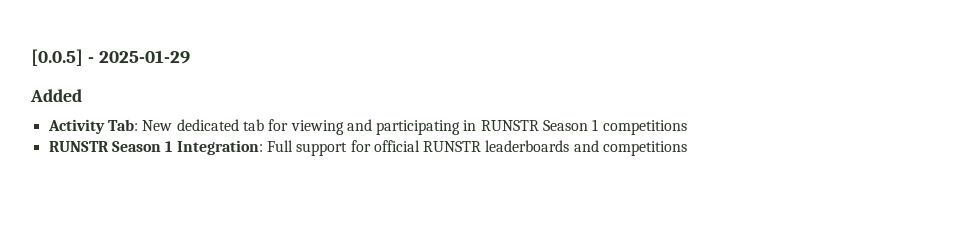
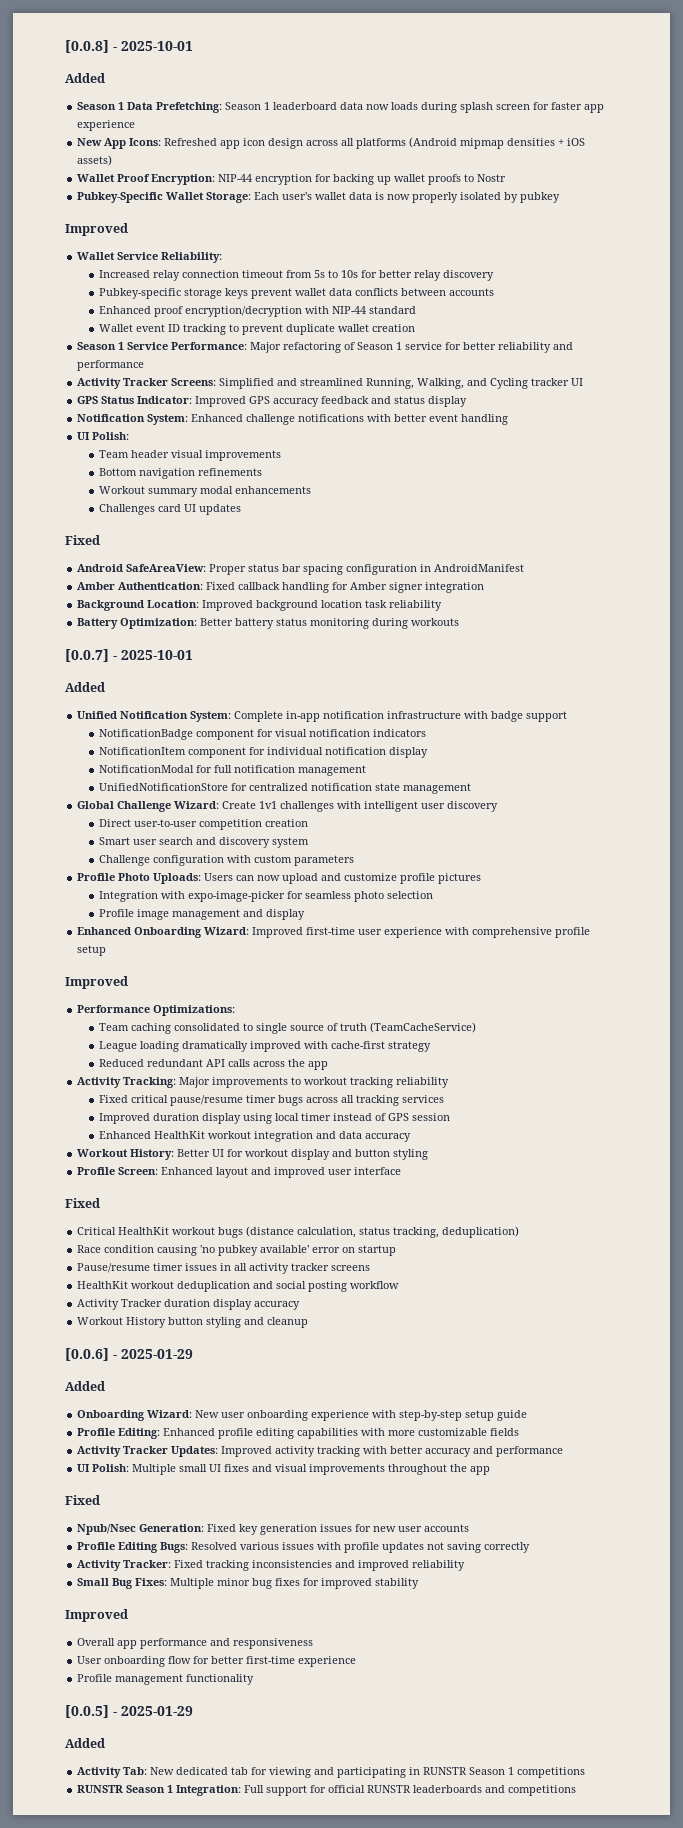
+ [0.0.8] - 2025-10-01
+ Added
+ Season 1 Data Prefetching: Season 1 leaderboard data now loads during splash screen for faster app experience
+ New App Icons: Refreshed app icon design across all platforms (Android mipmap densities + iOS assets)
+ Wallet Proof Encryption: NIP-44 encryption for backing up wallet proofs to Nostr
+ Pubkey-Specific Wallet Storage: Each user's wallet data is now properly isolated by pubkey
+ Improved
+ Wallet Service Reliability:
+ Increased relay connection timeout from 5s to 10s for better relay discovery
+ Pubkey-specific storage keys prevent wallet data conflicts between accounts
+ Enhanced proof encryption/decryption with NIP-44 standard
+ Wallet event ID tracking to prevent duplicate wallet creation
+ Season 1 Service Performance: Major refactoring of Season 1 service for better reliability and performance
+ Activity Tracker Screens: Simplified and streamlined Running, Walking, and Cycling tracker UI
+ GPS Status Indicator: Improved GPS accuracy feedback and status display
+ Notification System: Enhanced challenge notifications with better event handling
+ UI Polish:
+ Team header visual improvements
+ Bottom navigation refinements
+ Workout summary modal enhancements
+ Challenges card UI updates
+ Fixed
+ Android SafeAreaView: Proper status bar spacing configuration in AndroidManifest
+ Amber Authentication: Fixed callback handling for Amber signer integration
+ Background Location: Improved background location task reliability
+ Battery Optimization: Better battery status monitoring during workouts
+ [0.0.7] - 2025-10-01
+ Added
+ Unified Notification System: Complete in-app notification infrastructure with badge support
+ NotificationBadge component for visual notification indicators
+ NotificationItem component for individual notification display
+ NotificationModal for full notification management
+ UnifiedNotificationStore for centralized notification state management
+ Global Challenge Wizard: Create 1v1 challenges with intelligent user discovery
+ Direct user-to-user competition creation
+ Smart user search and discovery system
+ Challenge configuration with custom parameters
+ Profile Photo Uploads: Users can now upload and customize profile pictures
+ Integration with expo-image-picker for seamless photo selection
+ Profile image management and display
+ Enhanced Onboarding Wizard: Improved first-time user experience with comprehensive profile setup
+ Improved
+ Performance Optimizations:
+ Team caching consolidated to single source of truth (TeamCacheService)
+ League loading dramatically improved with cache-first strategy
+ Reduced redundant API calls across the app
+ Activity Tracking: Major improvements to workout tracking reliability
+ Fixed critical pause/resume timer bugs across all tracking services
+ Improved duration display using local timer instead of GPS session
+ Enhanced HealthKit workout integration and data accuracy
+ Workout History: Better UI for workout display and button styling
+ Profile Screen: Enhanced layout and improved user interface
+ Fixed
+ Critical HealthKit workout bugs (distance calculation, status tracking, deduplication)
+ Race condition causing 'no pubkey available' error on startup
+ Pause/resume timer issues in all activity tracker screens
+ HealthKit workout deduplication and social posting workflow
+ Activity Tracker duration display accuracy
+ Workout History button styling and cleanup
+ [0.0.6] - 2025-01-29
+ Added
+ Onboarding Wizard: New user onboarding experience with step-by-step setup guide
+ Profile Editing: Enhanced profile editing capabilities with more customizable fields
+ Activity Tracker Updates: Improved activity tracking with better accuracy and performance
+ UI Polish: Multiple small UI fixes and visual improvements throughout the app
+ Fixed
+ Npub/Nsec Generation: Fixed key generation issues for new user accounts
+ Profile Editing Bugs: Resolved various issues with profile updates not saving correctly
+ Activity Tracker: Fixed tracking inconsistencies and improved reliability
+ Small Bug Fixes: Multiple minor bug fixes for improved stability
+ Improved
+ Overall app performance and responsiveness
+ User onboarding flow for better first-time experience
+ Profile management functionality

